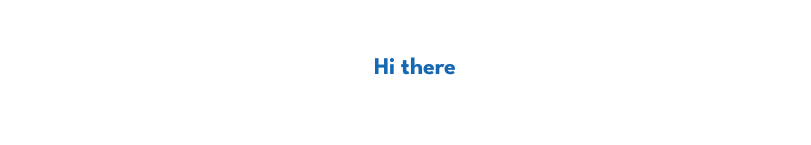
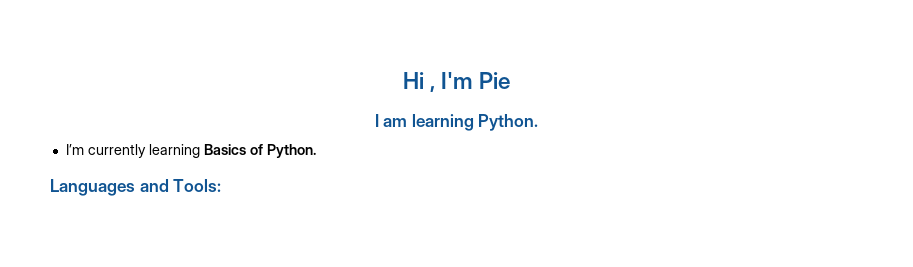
- Hi there
+ Hi , I'm Pie
+ I am learning Python.
+ I’m currently learning Basics of Python.
+ Languages and Tools:

